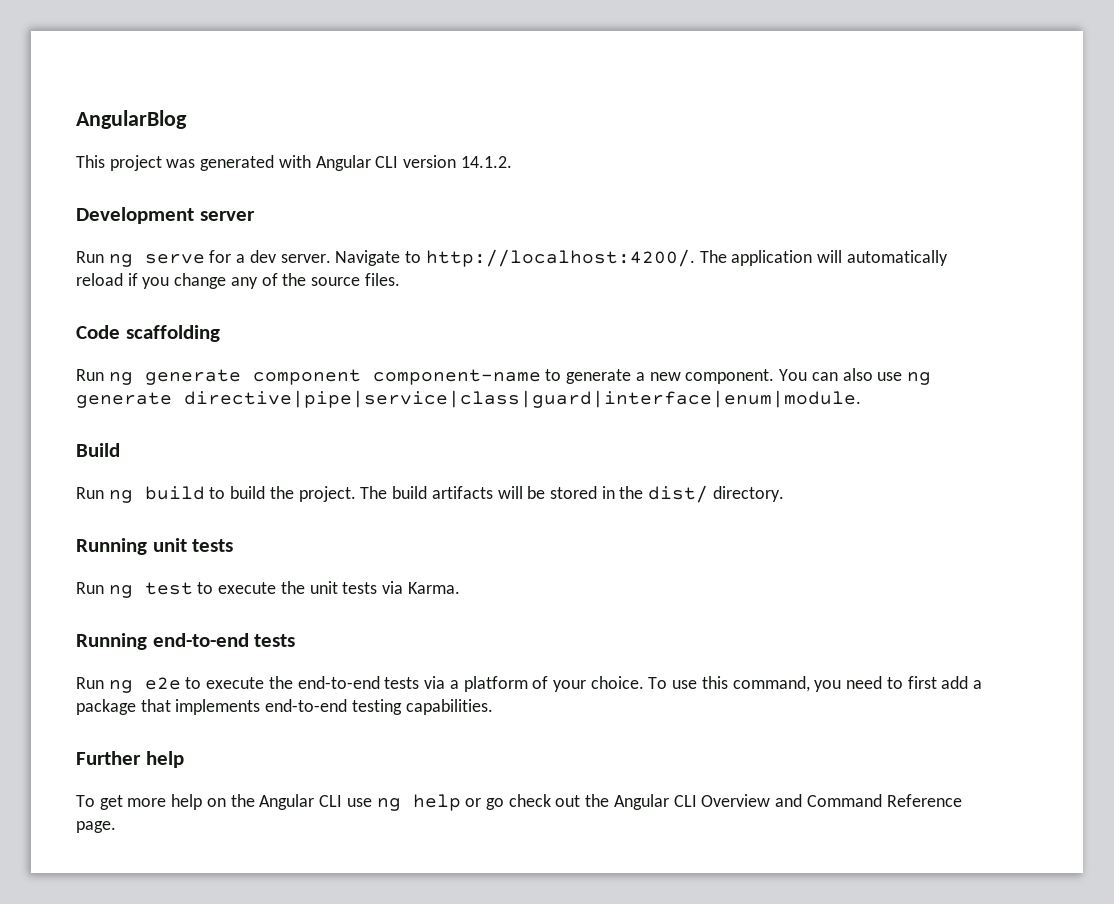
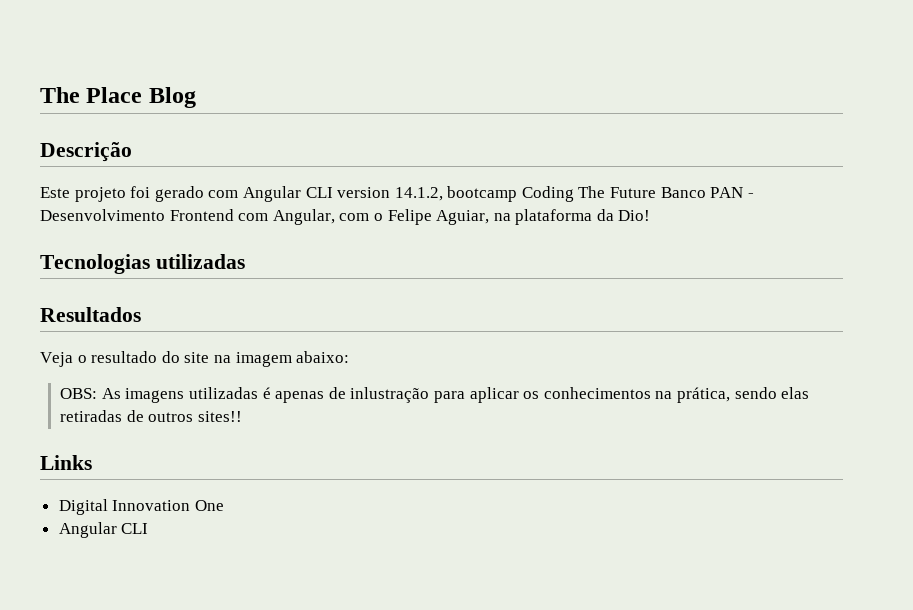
- AngularBlog
- This project was generated with Angular CLI version 14.1.2.
- Development server
- Run ng serve for a dev server. Navigate to http://localhost:4200/. The application will automatically reload if you change any of the source files.
- Code scaffolding
- Run ng generate component component-name to generate a new component. You can also use ng generate directive|pipe|service|class|guard|interface|enum|module.
- Build
- Run ng build to build the project. The build artifacts will be stored in the dist/ directory.
- Running unit tests
- Run ng test to execute the unit tests via Karma.
- Running end-to-end tests
- Run ng e2e to execute the end-to-end tests via a platform of your choice. To use this command, you need to first add a package that implements end-to-end testing capabilities.
- Further help
- To get more help on the Angular CLI use ng help or go check out the Angular CLI Overview and Command Reference page.
+ The Place Blog
+ Descrição
+ Este projeto foi gerado com Angular CLI version 14.1.2, bootcamp Coding The Future Banco PAN - Desenvolvimento Frontend com Angular, com o Felipe Aguiar, na plataforma da Dio!
+ Tecnologias utilizadas
+ Resultados
+ Veja o resultado do site na imagem abaixo:
+ OBS: As imagens utilizadas é apenas de inlustração para aplicar os conhecimentos na prática, sendo elas retiradas de outros sites!!
+ Links
+ Digital Innovation One
+ Angular CLI

